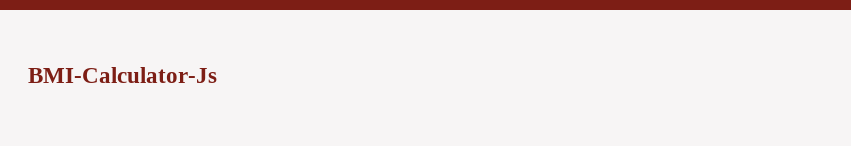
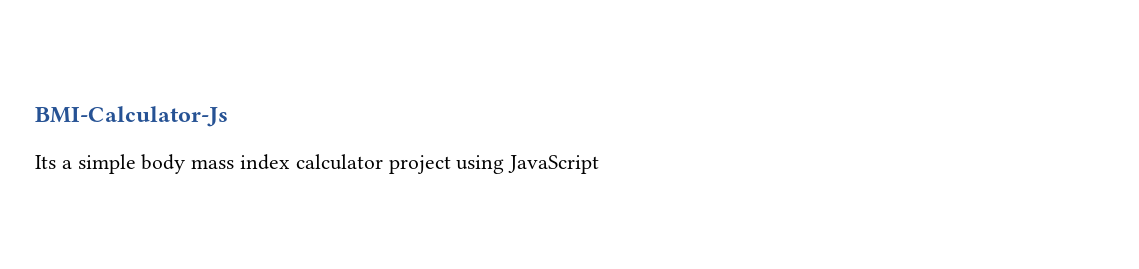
+ Its a simple body mass index calculator project using JavaScript

